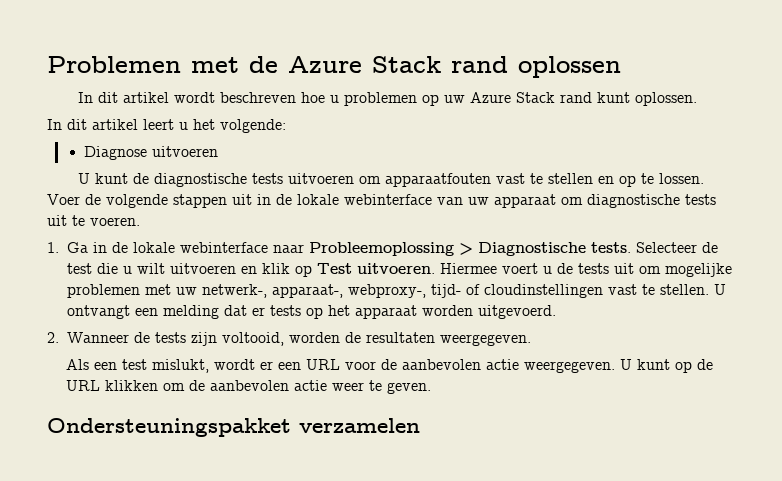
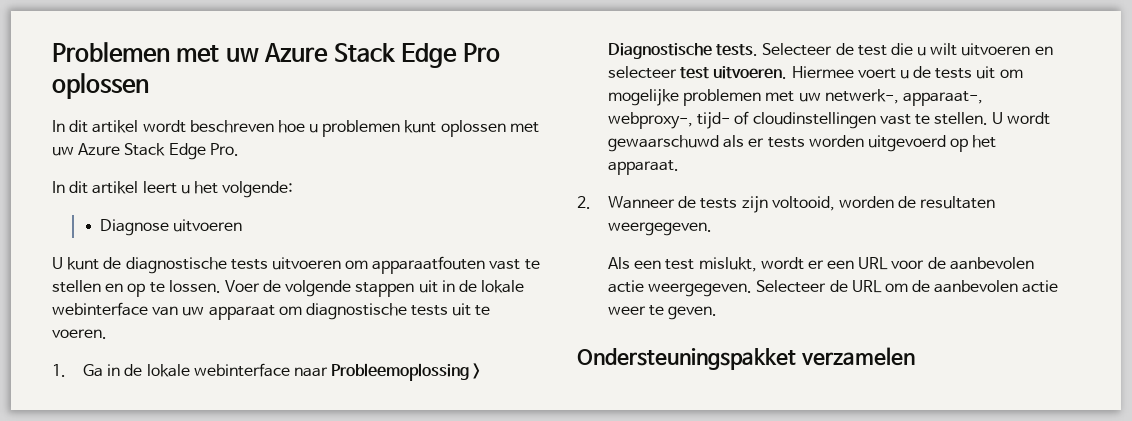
- Problemen met de Azure Stack rand oplossen
+ Problemen met uw Azure Stack Edge Pro oplossen
- In dit artikel wordt beschreven hoe u problemen op uw Azure Stack rand kunt oplossen.
+ In dit artikel wordt beschreven hoe u problemen kunt oplossen met uw Azure Stack Edge Pro.
- Selecteer de test die u wilt uitvoeren en klik op Test uitvoeren.
+ Selecteer de test die u wilt uitvoeren en selecteer test uitvoeren.
- U ontvangt een melding dat er tests op het apparaat worden uitgevoerd.
+ U wordt gewaarschuwd als er tests worden uitgevoerd op het apparaat.
- U kunt op de URL klikken om de aanbevolen actie weer te geven.
+ Selecteer de URL om de aanbevolen actie weer te geven.

